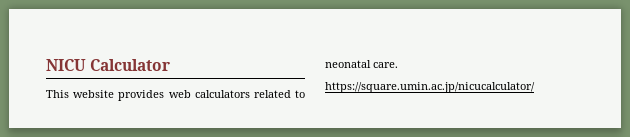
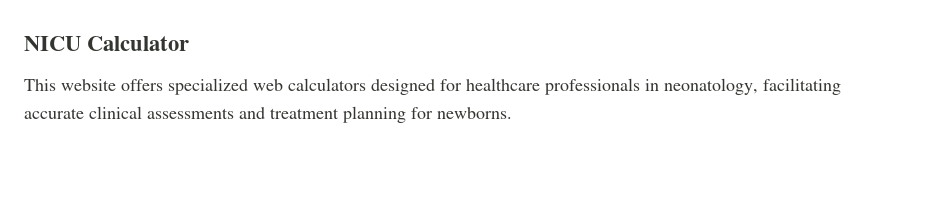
- This website provides web calculators related to neonatal care.
- https://square.umin.ac.jp/nicucalculator/
+ This website offers specialized web calculators designed for healthcare professionals in neonatology, facilitating accurate clinical assessments and treatment planning for newborns.

